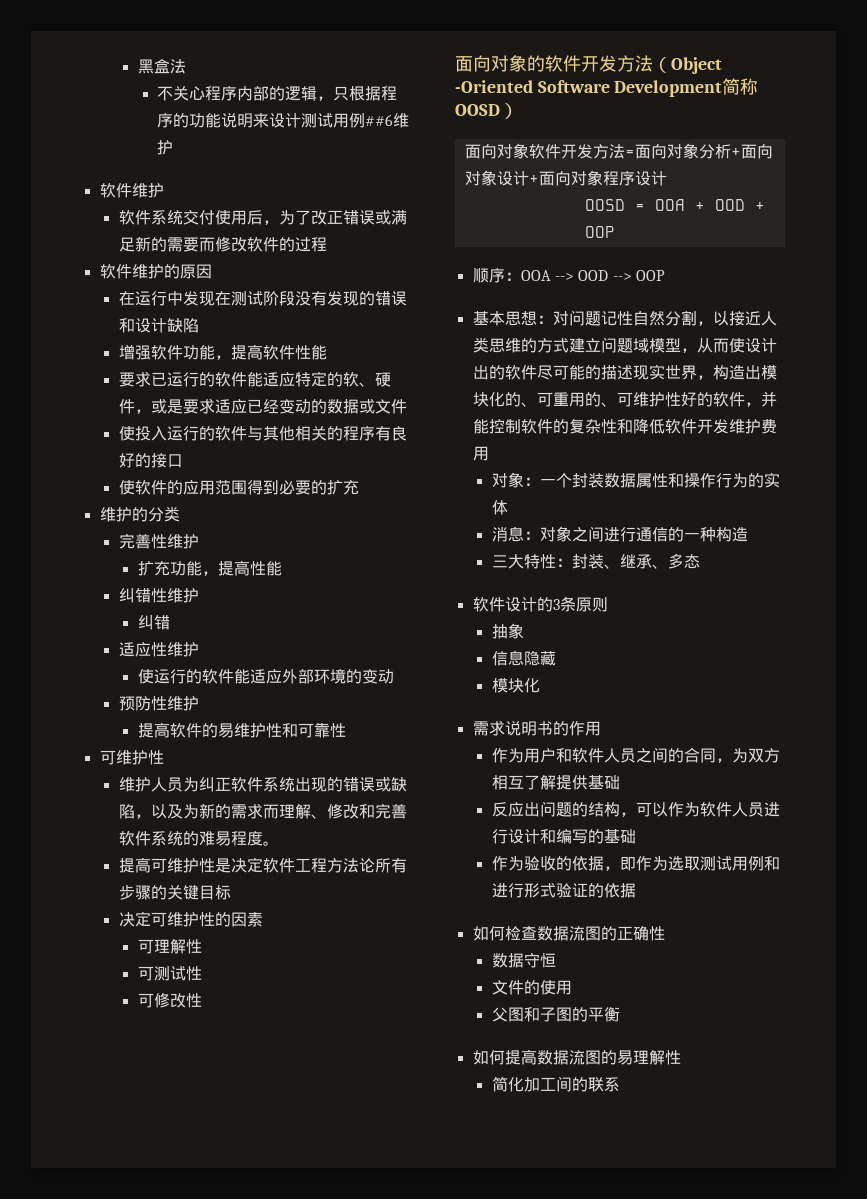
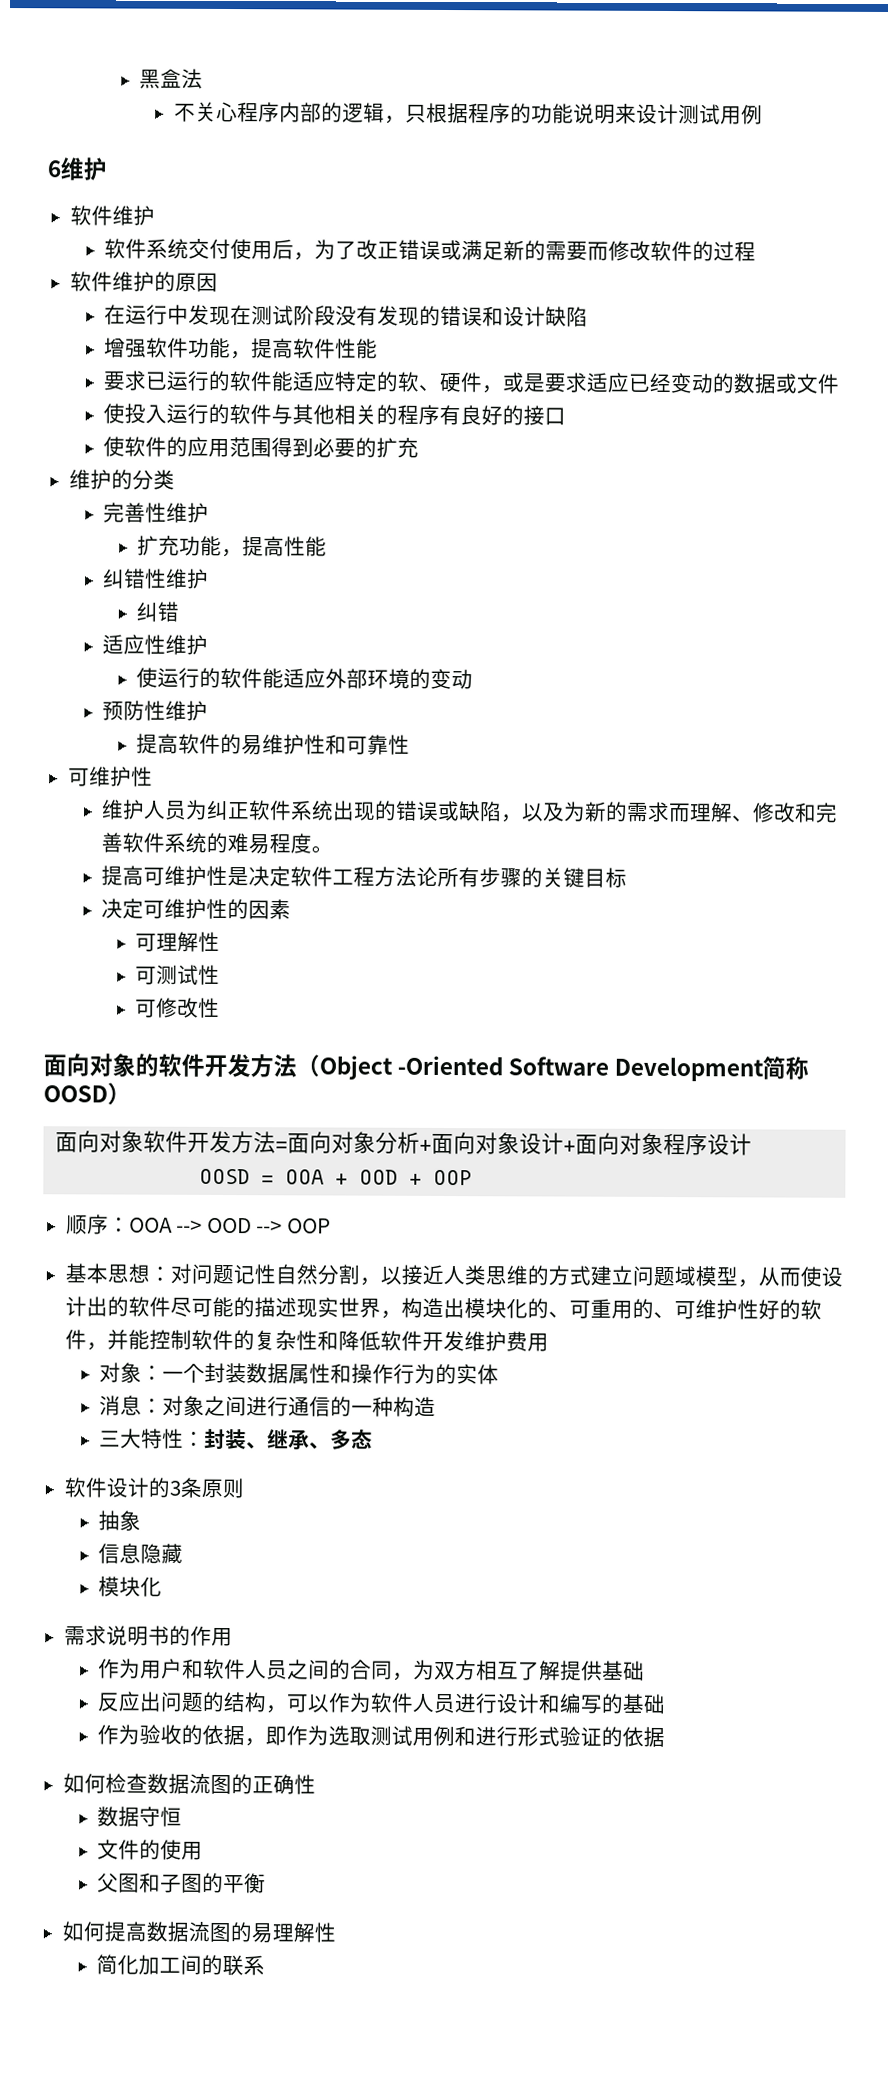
- 不关心程序内部的逻辑，只根据程序的功能说明来设计测试用例##6维护
+ 不关心程序内部的逻辑，只根据程序的功能说明来设计测试用例
+ 6维护

